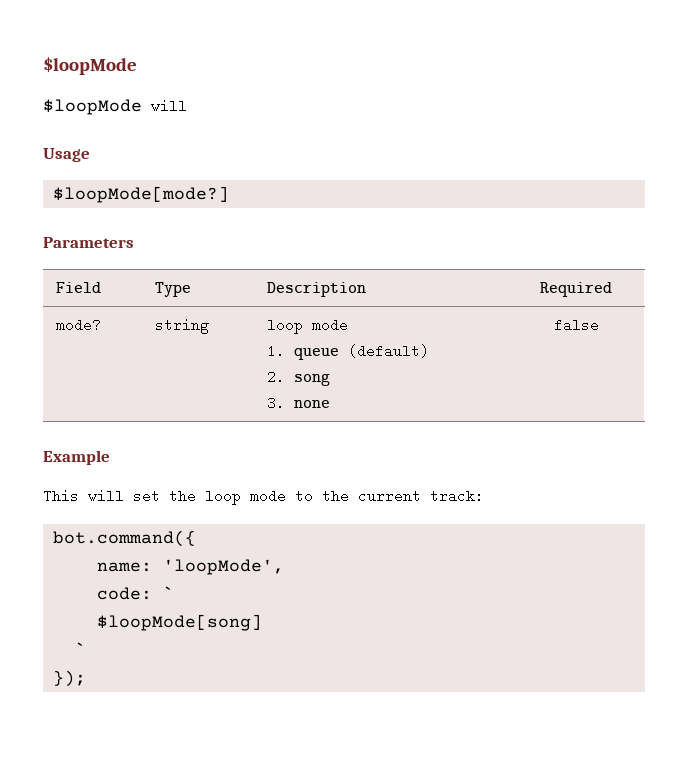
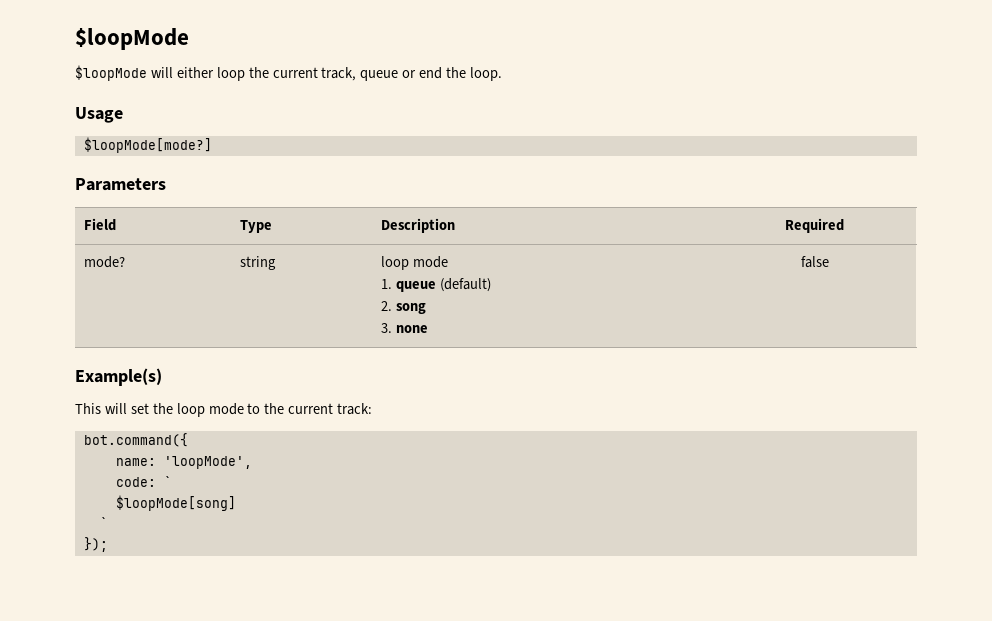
- $loopMode will
+ $loopMode will either loop the current track, queue or end the loop.
- Example
+ Example(s)

